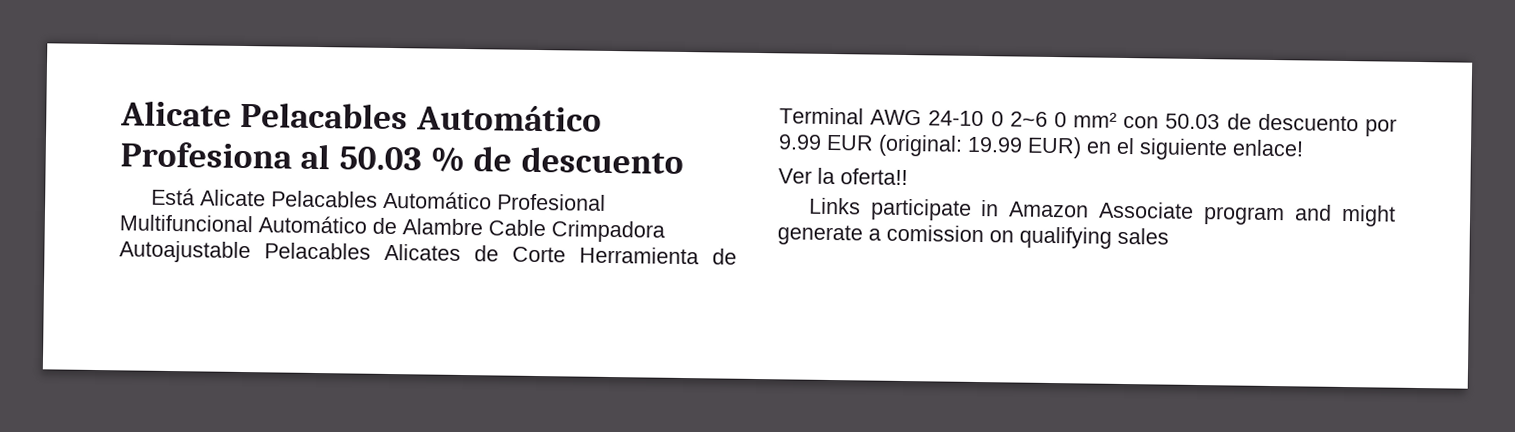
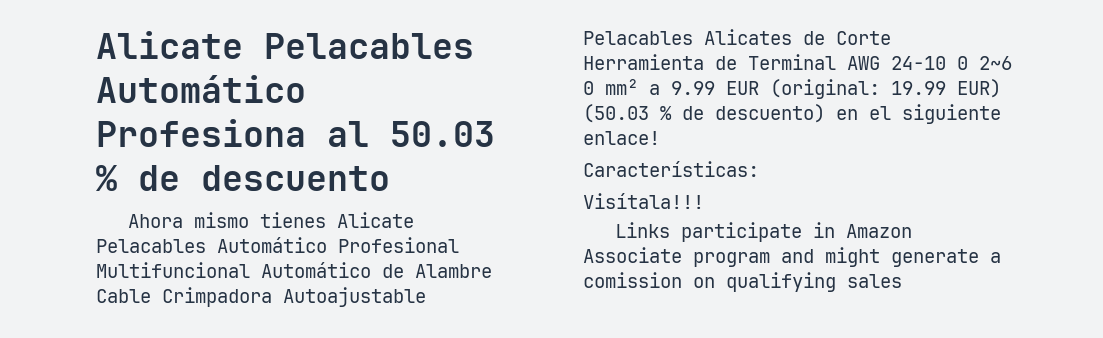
- Está Alicate Pelacables Automático Profesional Multifuncional Automático de Alambre Cable Crimpadora Autoajustable Pelacables Alicates de Corte Herramienta de Terminal AWG 24-10 0 2~6 0 mm² con 50.03 de descuento por 9.99 EUR (original: 19.99 EUR) en el siguiente enlace!
+ Ahora mismo tienes Alicate Pelacables Automático Profesional Multifuncional Automático de Alambre Cable Crimpadora Autoajustable Pelacables Alicates de Corte Herramienta de Terminal AWG 24-10 0 2~6 0 mm² a 9.99 EUR (original: 19.99 EUR) (50.03 % de descuento) en el siguiente enlace!
- Ver la oferta!!
+ Características:
+ Visítala!!!

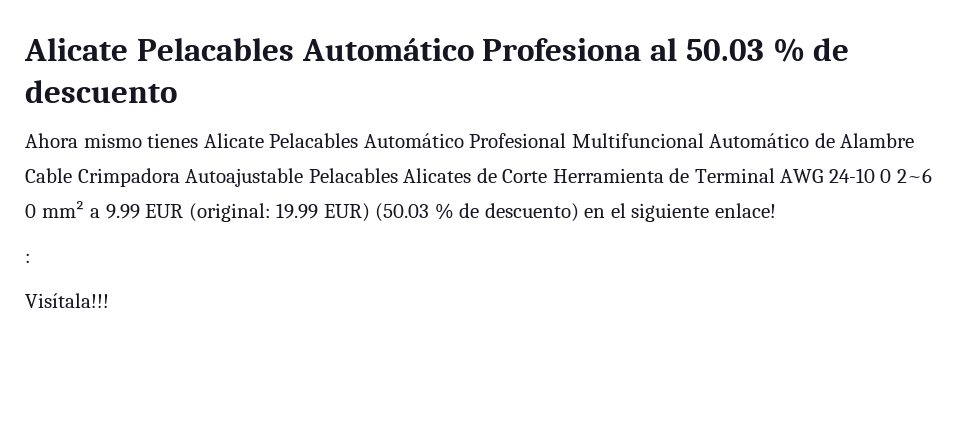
- Características:
+ :
- Links participate in Amazon Associate program and might generate a comission on qualifying sales

